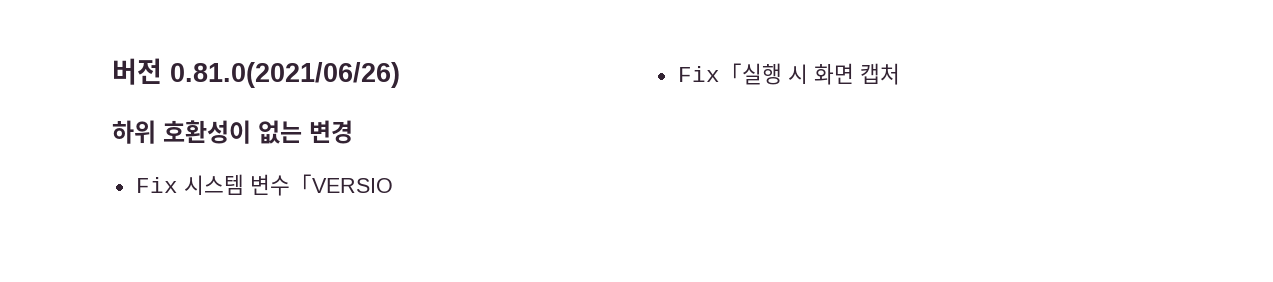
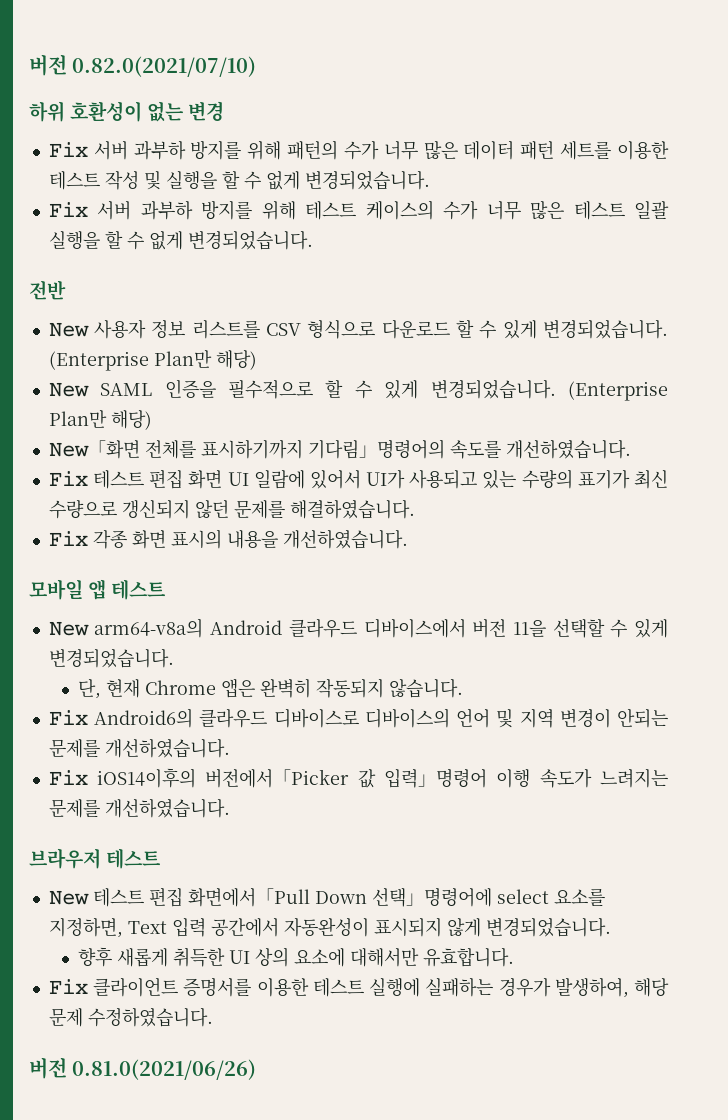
- 버전 0.81.0(2021/06/26)
+ 버전 0.82.0(2021/07/10)
- Fix 시스템 변수「VERSIO
- Fix「실행 시 화면 캡처
+ Fix 서버 과부하 방지를 위해 패턴의 수가 너무 많은 데이터 패턴 세트를 이용한 테스트 작성 및 실행을 할 수 없게 변경되었습니다.
+ Fix 서버 과부하 방지를 위해 테스트 케이스의 수가 너무 많은 테스트 일괄 실행을 할 수 없게 변경되었습니다.
+ 전반
+ New 사용자 정보 리스트를 CSV 형식으로 다운로드 할 수 있게 변경되었습니다. (Enterprise Plan만 해당)
+ New SAML 인증을 필수적으로 할 수 있게 변경되었습니다. (Enterprise Plan만 해당)
+ New「화면 전체를 표시하기까지 기다림」명령어의 속도를 개선하였습니다.
+ Fix 테스트 편집 화면 UI 일람에 있어서 UI가 사용되고 있는 수량의 표기가 최신 수량으로 갱신되지 않던 문제를 해결하였습니다.
+ Fix 각종 화면 표시의 내용을 개선하였습니다.
+ 모바일 앱 테스트
+ New arm64-v8a의 Android 클라우드 디바이스에서 버전 11을 선택할 수 있게 변경되었습니다.
+ 단, 현재 Chrome 앱은 완벽히 작동되지 않습니다.
+ Fix Android6의 클라우드 디바이스로 디바이스의 언어 및 지역 변경이 안되는 문제를 개선하였습니다.
+ Fix iOS14이후의 버전에서「Picker 값 입력」명령어 이행 속도가 느려지는 문제를 개선하였습니다.
+ 브라우저 테스트
+ New 테스트 편집 화면에서「Pull Down 선택」명령어에 select 요소를 지정하면, Text 입력 공간에서 자동완성이 표시되지 않게 변경되었습니다.
+ 향후 새롭게 취득한 UI 상의 요소에 대해서만 유효합니다.
+ Fix 클라이언트 증명서를 이용한 테스트 실행에 실패하는 경우가 발생하여, 해당 문제 수정하였습니다.
+ 버전 0.81.0(2021/06/26)

